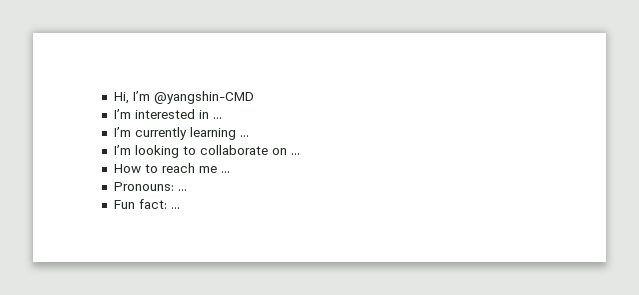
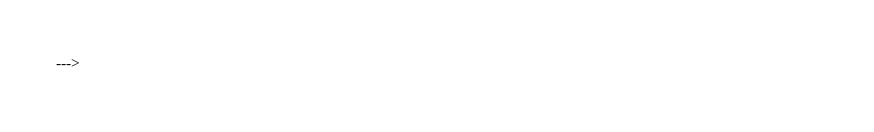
- Hi, I’m @yangshin-CMD
- I’m interested in ...
- I’m currently learning ...
- I’m looking to collaborate on ...
- How to reach me ...
- Pronouns: ...
- Fun fact: ...
+ --->

